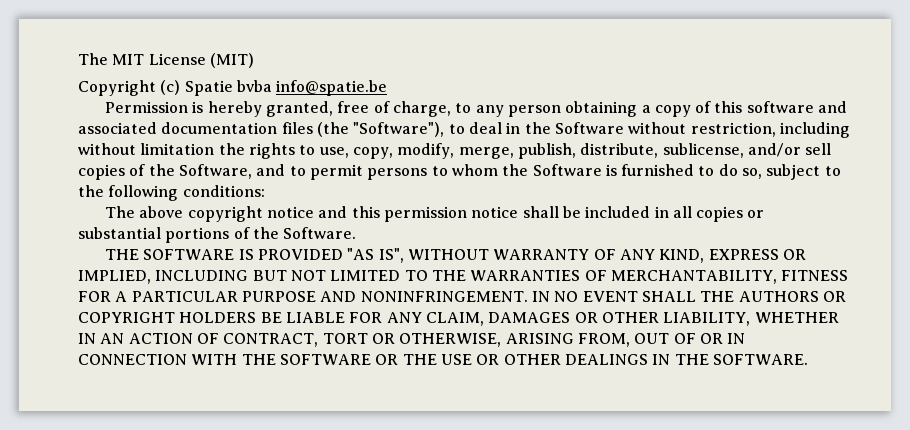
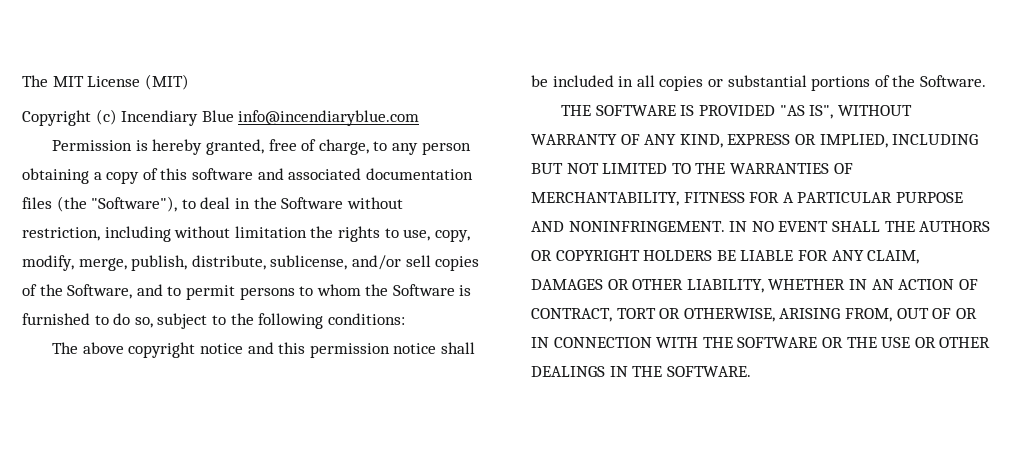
- Copyright (c) Spatie bvba info@spatie.be
+ Copyright (c) Incendiary Blue info@incendiaryblue.com

